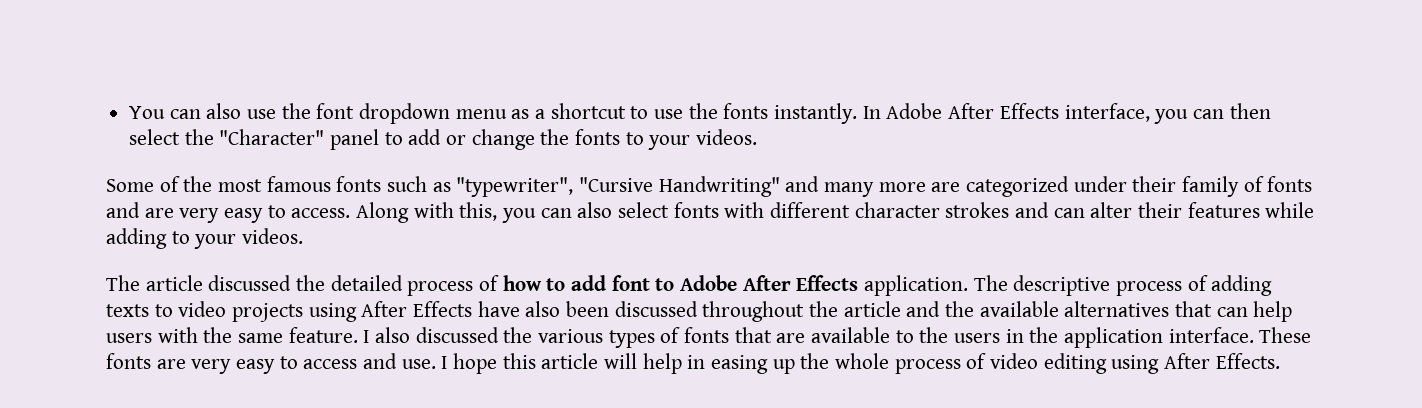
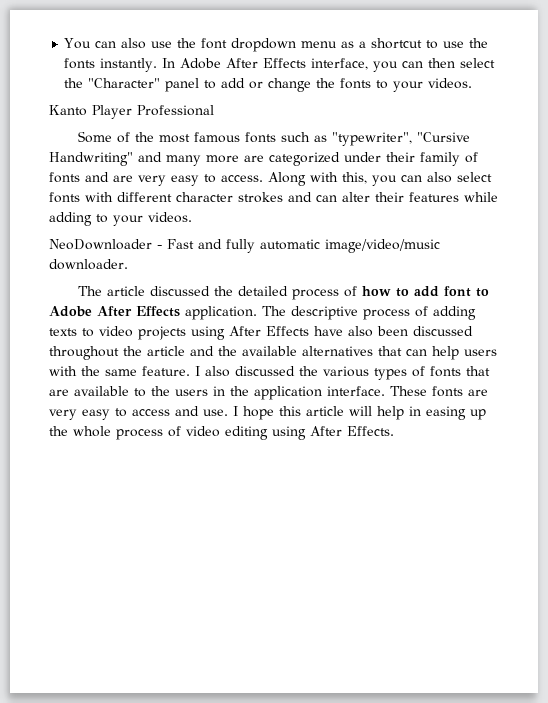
+ Kanto Player Professional
+ NeoDownloader - Fast and fully automatic image/video/music downloader.

